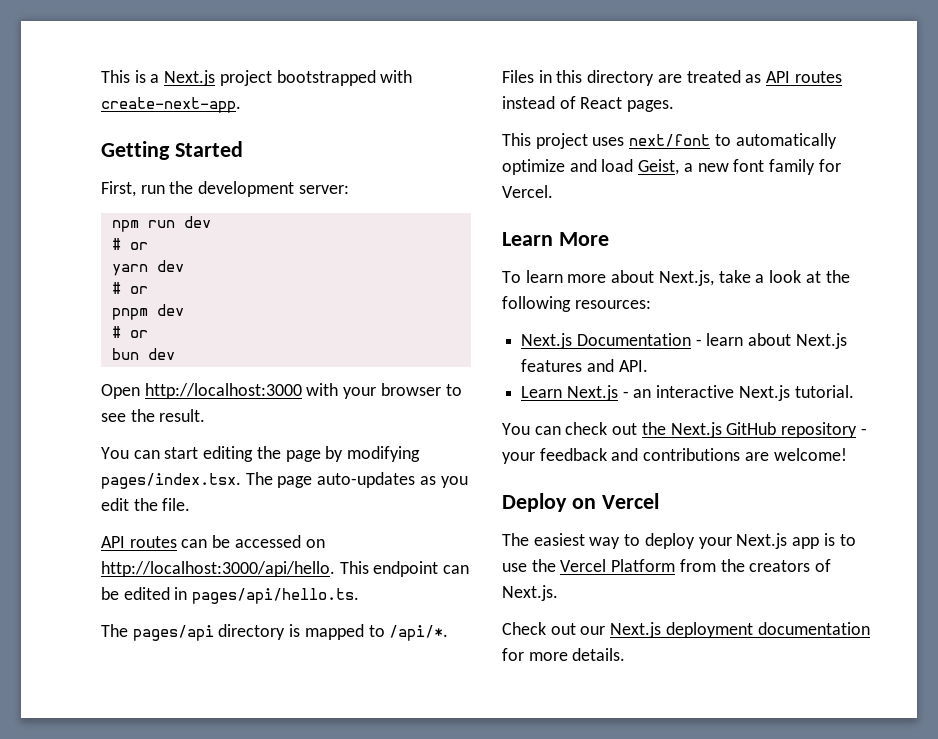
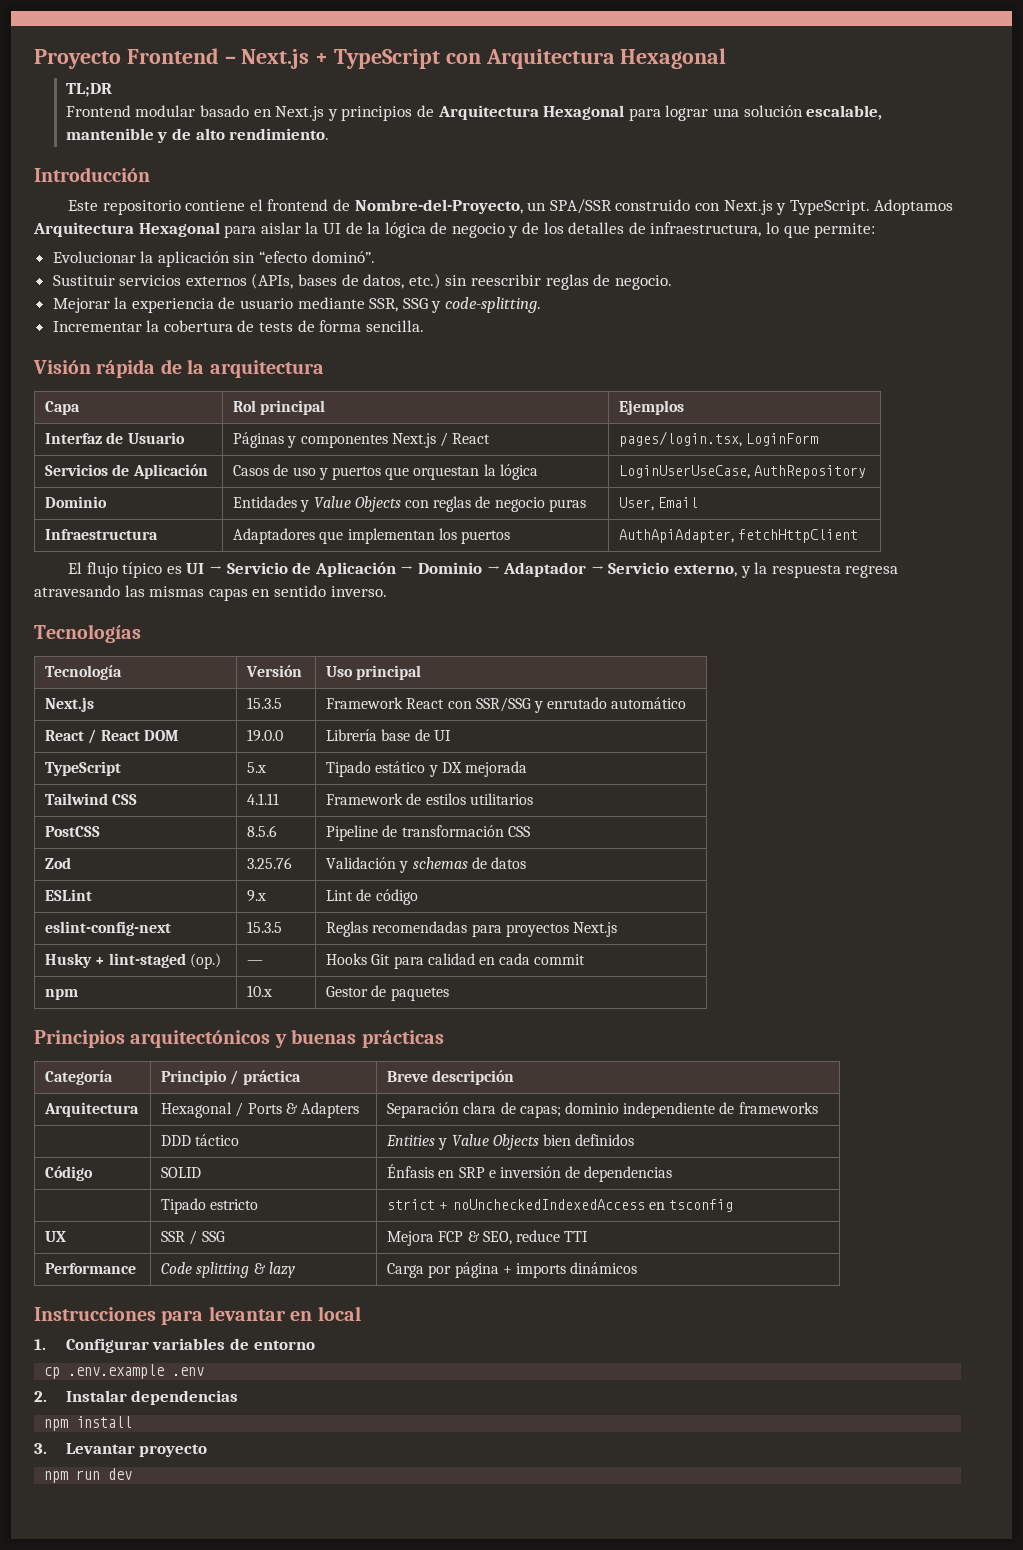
- This is a Next.js project bootstrapped with create-next-app.
- Getting Started
- First, run the development server:
+ Proyecto Frontend – Next.js + TypeScript con Arquitectura Hexagonal
+ TL;DR
+ Frontend modular basado en Next.js y principios de Arquitectura Hexagonal para lograr una solución escalable, mantenible y de alto rendimiento.
+ Introducción
+ Este repositorio contiene el frontend de Nombre-del-Proyecto, un SPA/SSR construido con Next.js y TypeScript. Adoptamos Arquitectura Hexagonal para aislar la UI de la lógica de negocio y de los detalles de infraestructura, lo que permite:
+ Evolucionar la aplicación sin “efecto dominó”.
+ Sustituir servicios externos (APIs, bases de datos, etc.) sin reescribir reglas de negocio.
+ Mejorar la experiencia de usuario mediante SSR, SSG y code-splitting.
+ Incrementar la cobertura de tests de forma sencilla.
+ Visión rápida de la arquitectura
+ Capa | Rol principal | Ejemplos
+ Interfaz de Usuario | Páginas y componentes Next.js / React | pages/login.tsx, LoginForm
+ Servicios de Aplicación | Casos de uso y puertos que orquestan la lógica | LoginUserUseCase, AuthRepository
+ Dominio | Entidades y Value Objects con reglas de negocio puras | User, Email
+ Infraestructura | Adaptadores que implementan los puertos | AuthApiAdapter, fetchHttpClient
+ El flujo típico es UI → Servicio de Aplicación → Dominio → Adaptador → Servicio externo, y la respuesta regresa atravesando las mismas capas en sentido inverso.
+ Tecnologías
+ Tecnología | Versión | Uso principal
+ Next.js | 15.3.5 | Framework React con SSR/SSG y enrutado automático
+ React / React DOM | 19.0.0 | Librería base de UI
+ TypeScript | 5.x | Tipado estático y DX mejorada
+ Tailwind CSS | 4.1.11 | Framework de estilos utilitarios
+ PostCSS | 8.5.6 | Pipeline de transformación CSS
+ Zod | 3.25.76 | Validación y schemas de datos
+ ESLint | 9.x | Lint de código
+ eslint-config-next | 15.3.5 | Reglas recomendadas para proyectos Next.js
+ Husky + lint-staged (op.) | — | Hooks Git para calidad en cada commit
+ npm | 10.x | Gestor de paquetes
+ Principios arquitectónicos y buenas prácticas
+ Categoría | Principio / práctica | Breve descripción
+ Arquitectura | Hexagonal / Ports & Adapters | Separación clara de capas; dominio independiente de frameworks
+ | DDD táctico | Entities y Value Objects bien definidos
+ Código | SOLID | Énfasis en SRP e inversión de dependencias
+ | Tipado estricto | strict + noUncheckedIndexedAccess en tsconfig
+ UX | SSR / SSG | Mejora FCP & SEO, reduce TTI
+ Performance | Code splitting & lazy | Carga por página + imports dinámicos
+ Instrucciones para levantar en local
+ 1. Configurar variables de entorno
+ cp .env.example .env
+ 2. Instalar dependencias
+ npm install
+ 3. Levantar proyecto
  npm run dev
- # or
- yarn dev
- # or
- pnpm dev
- # or
- bun dev
- Open http://localhost:3000 with your browser to see the result.
- You can start editing the page by modifying pages/index.tsx. The page auto-updates as you edit the file.
- API routes can be accessed on http://localhost:3000/api/hello. This endpoint can be edited in pages/api/hello.ts.
- The pages/api directory is mapped to /api/*. Files in this directory are treated as API routes instead of React pages.
- This project uses next/font to automatically optimize and load Geist, a new font family for Vercel.
- Learn More
- To learn more about Next.js, take a look at the following resources:
- Next.js Documentation - learn about Next.js features and API.
- Learn Next.js - an interactive Next.js tutorial.
- You can check out the Next.js GitHub repository - your feedback and contributions are welcome!
- Deploy on Vercel
- The easiest way to deploy your Next.js app is to use the Vercel Platform from the creators of Next.js.
- Check out our Next.js deployment documentation for more details.

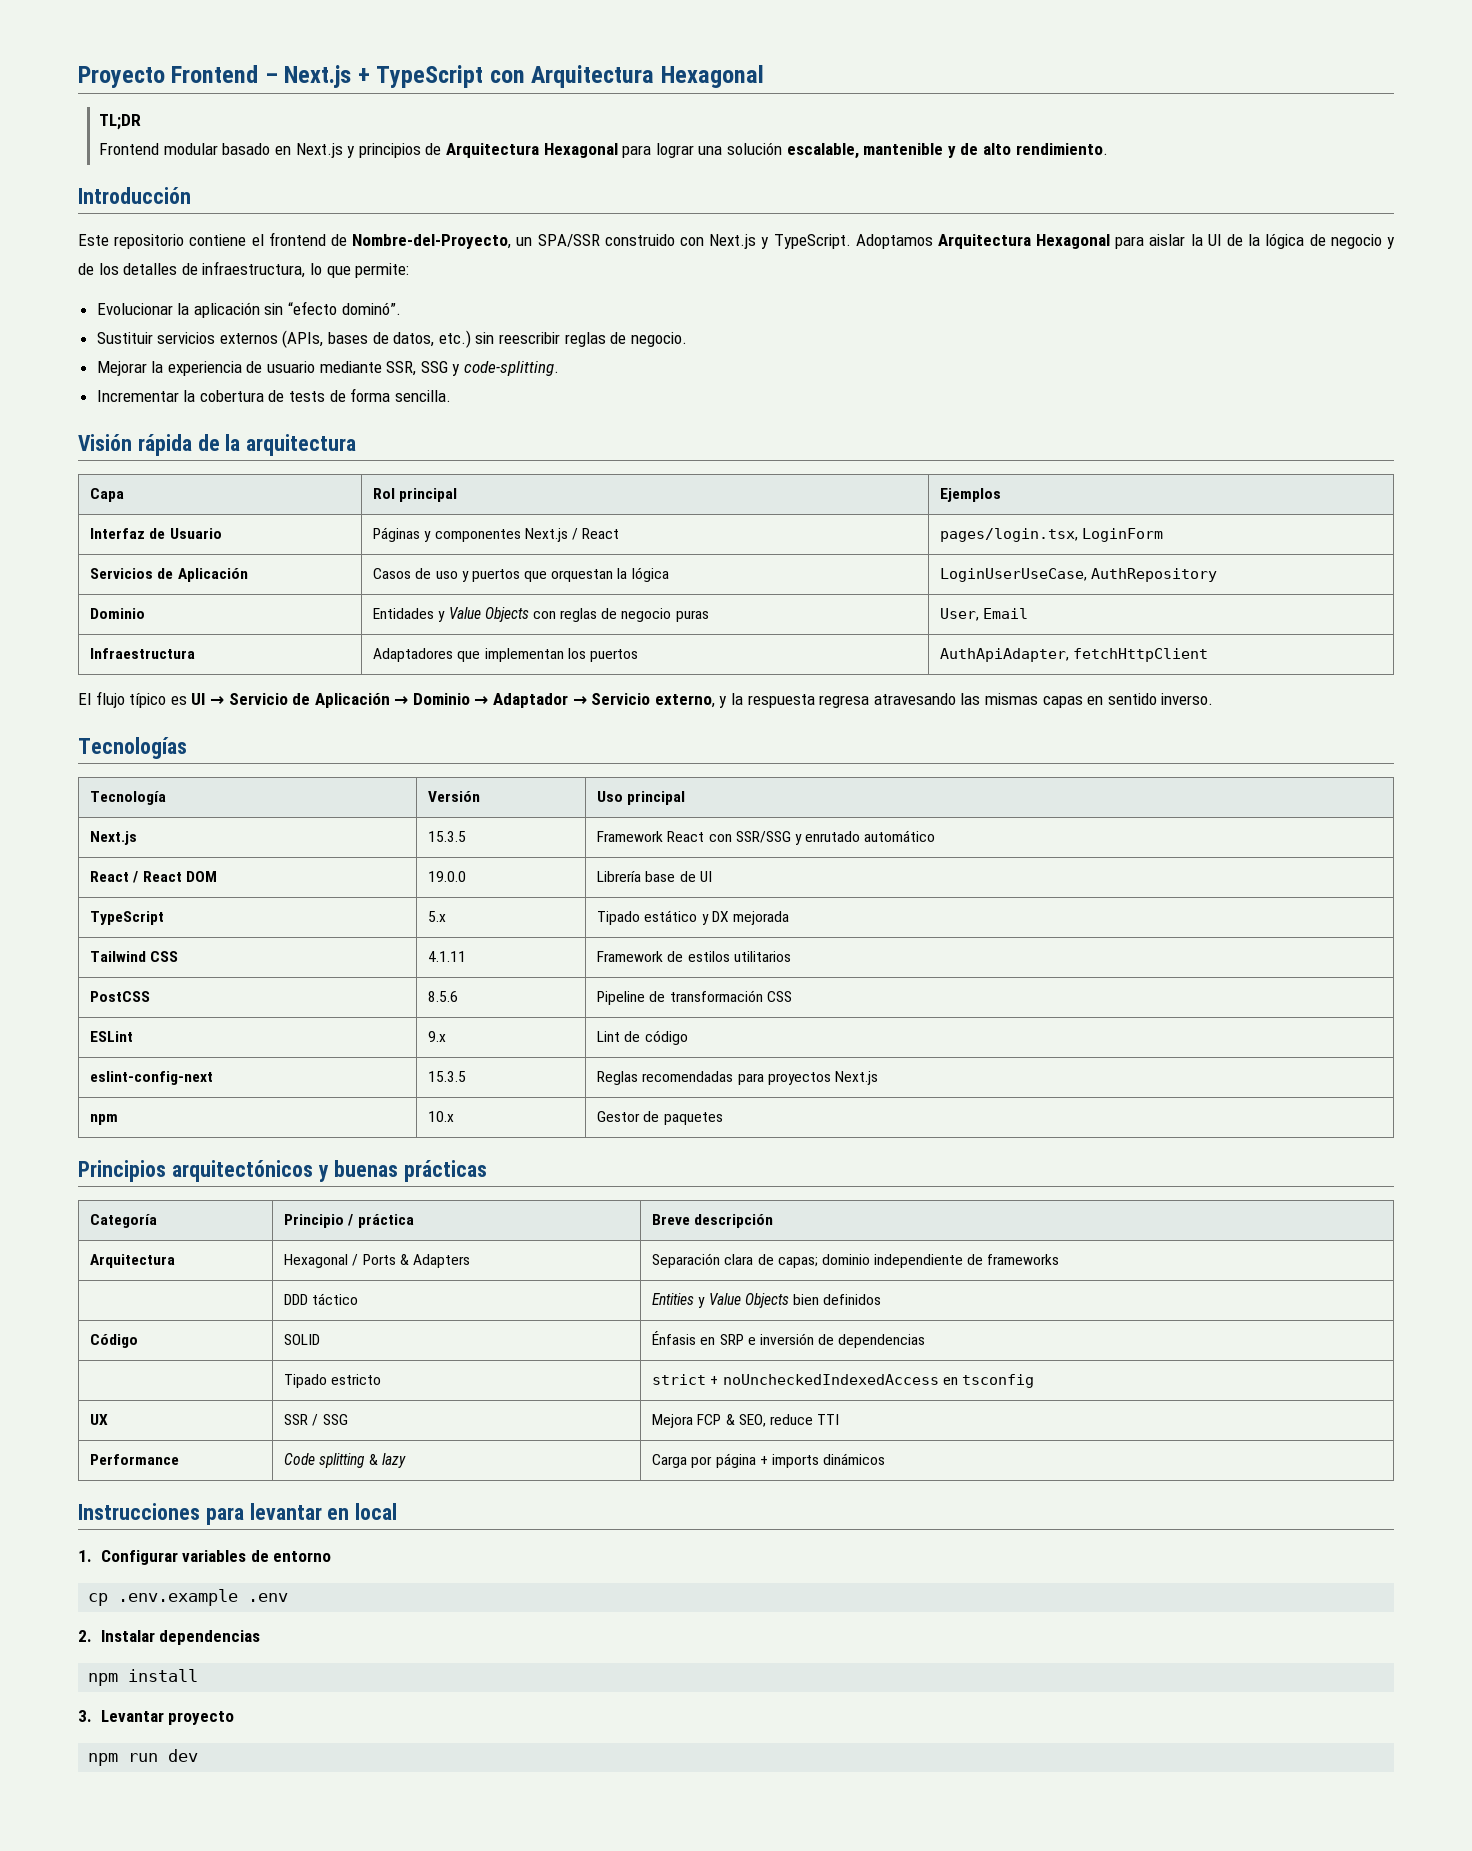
- Zod | 3.25.76 | Validación y schemas de datos
- Husky + lint-staged (op.) | — | Hooks Git para calidad en cada commit

